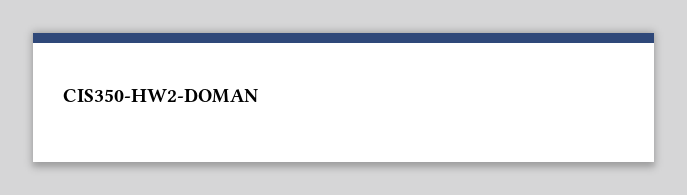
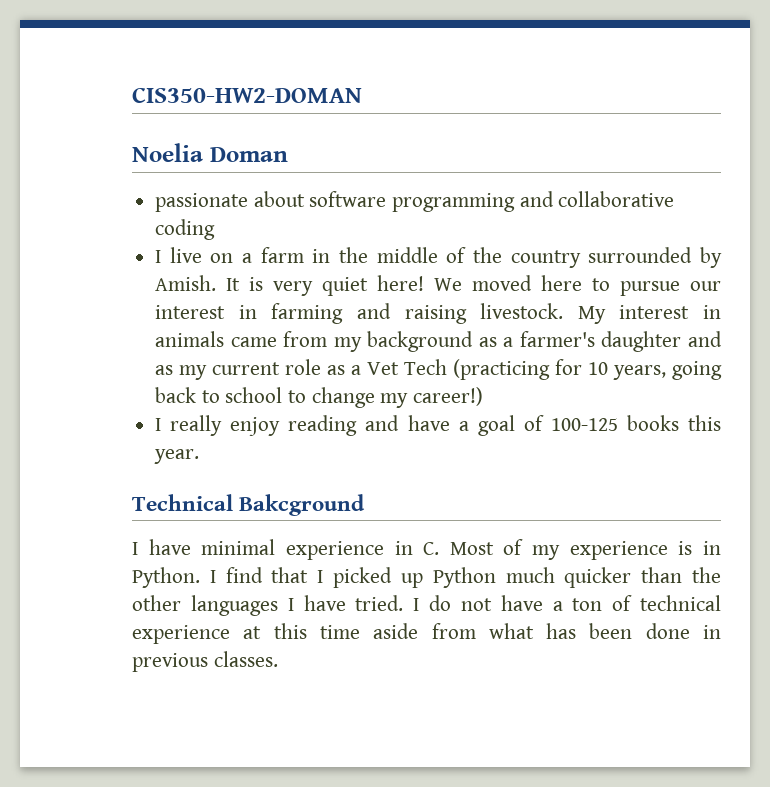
+ Noelia Doman
+ passionate about software programming and collaborative coding
+ I live on a farm in the middle of the country surrounded by Amish. It is very quiet here! We moved here to pursue our interest in farming and raising livestock. My interest in animals came from my background as a farmer's daughter and as my current role as a Vet Tech (practicing for 10 years, going back to school to change my career!)
+ I really enjoy reading and have a goal of 100-125 books this year.
+ Technical Bakcground
+ I have minimal experience in C. Most of my experience is in Python. I find that I picked up Python much quicker than the other languages I have tried. I do not have a ton of technical experience at this time aside from what has been done in previous classes.

